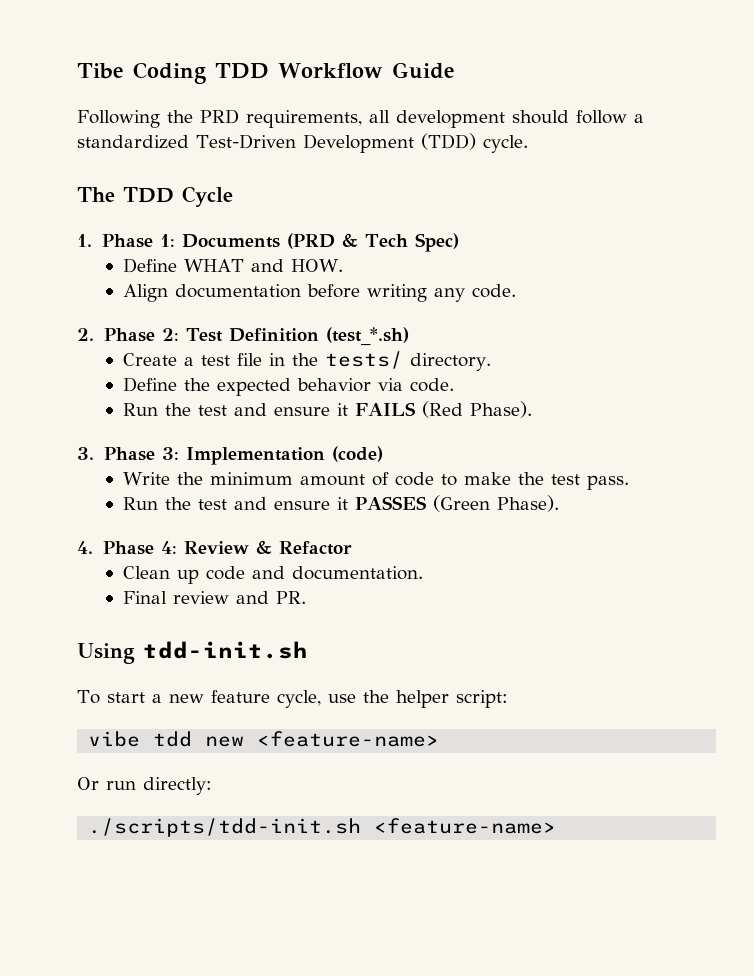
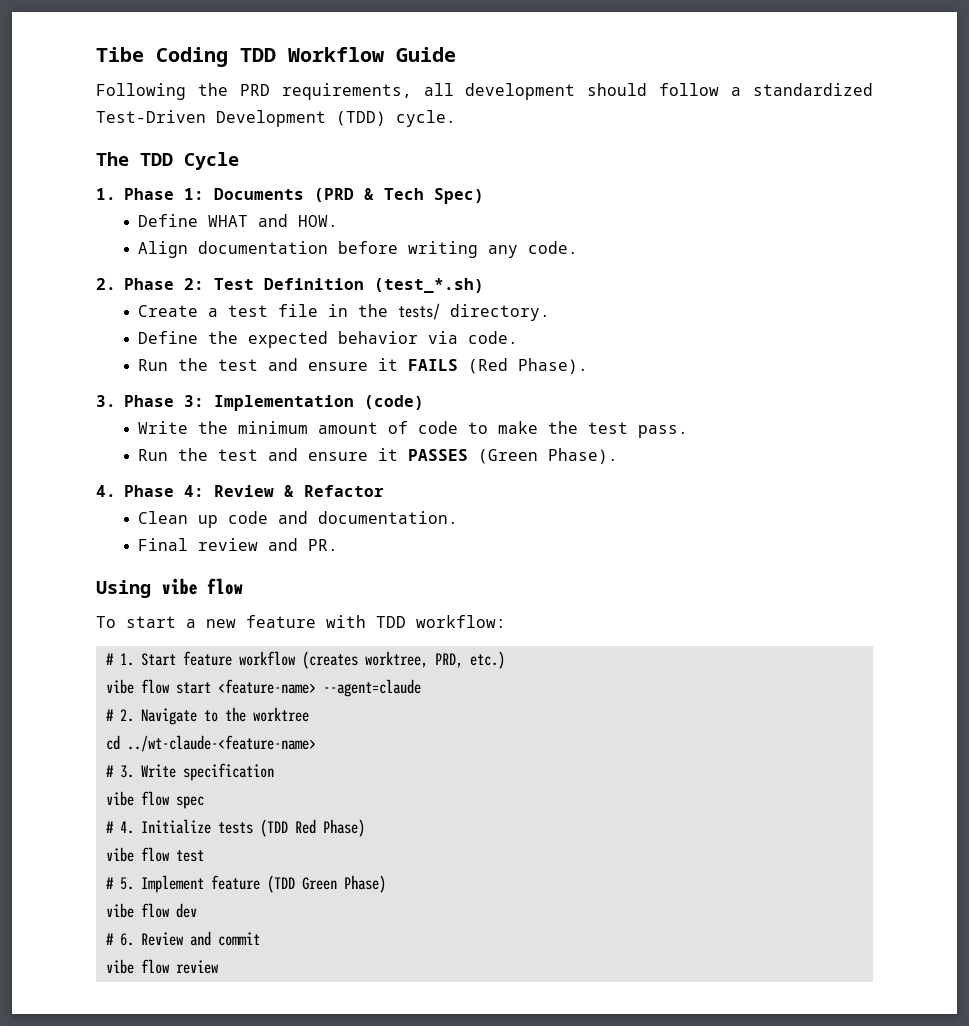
- Using tdd-init.sh
+ Using vibe flow
- To start a new feature cycle, use the helper script:
- vibe tdd new <feature-name>
- Or run directly:
- ./scripts/tdd-init.sh <feature-name>
+ To start a new feature with TDD workflow:
+ # 1. Start feature workflow (creates worktree, PRD, etc.)
+ vibe flow start <feature-name> --agent=claude
+ # 2. Navigate to the worktree
+ cd ../wt-claude-<feature-name>
+ # 3. Write specification
+ vibe flow spec
+ # 4. Initialize tests (TDD Red Phase)
+ vibe flow test
+ # 5. Implement feature (TDD Green Phase)
+ vibe flow dev
+ # 6. Review and commit
+ vibe flow review

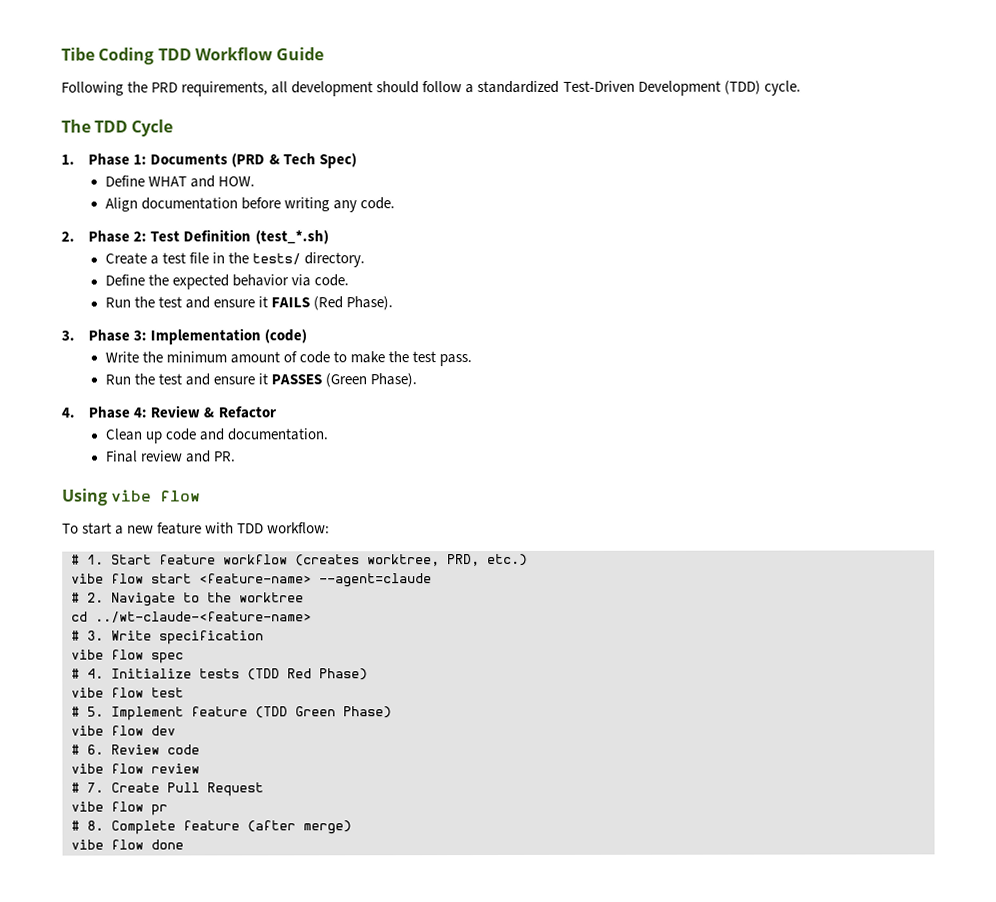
- # 6. Review and commit
+ # 6. Review code
+ # 7. Create Pull Request
+ vibe flow pr
+ # 8. Complete feature (after merge)
+ vibe flow done

